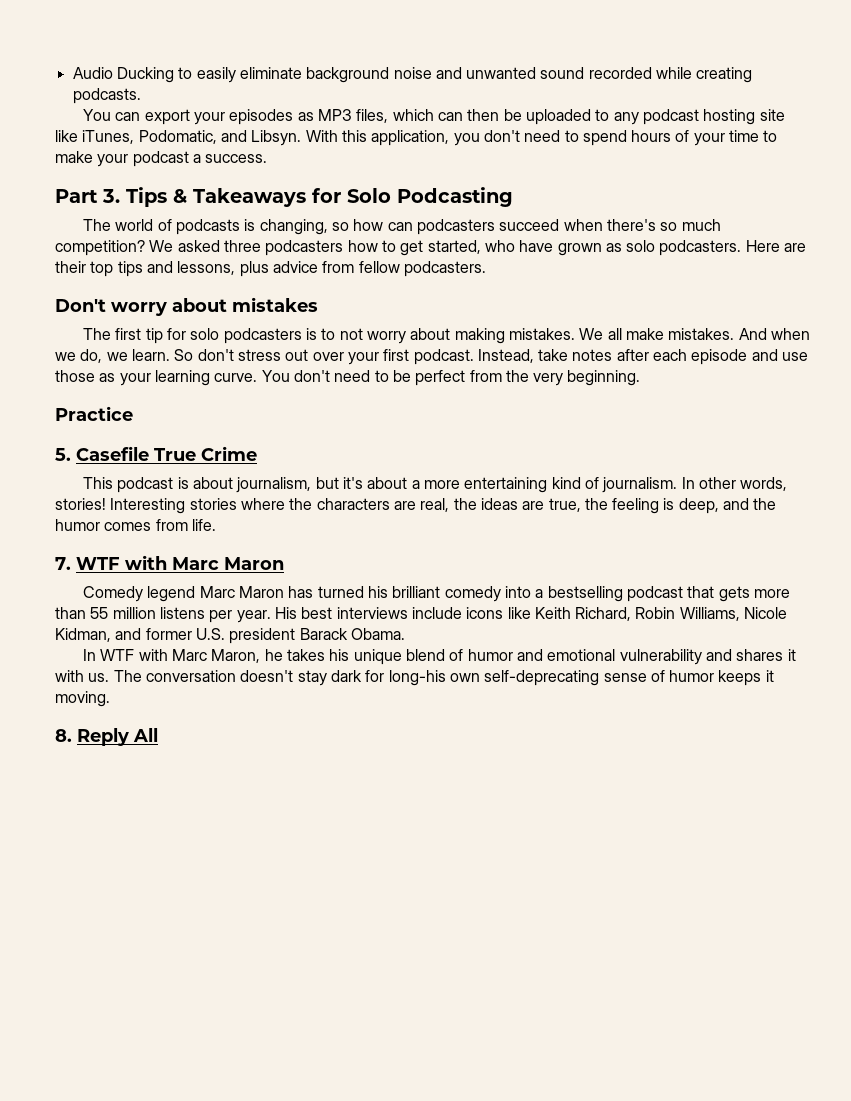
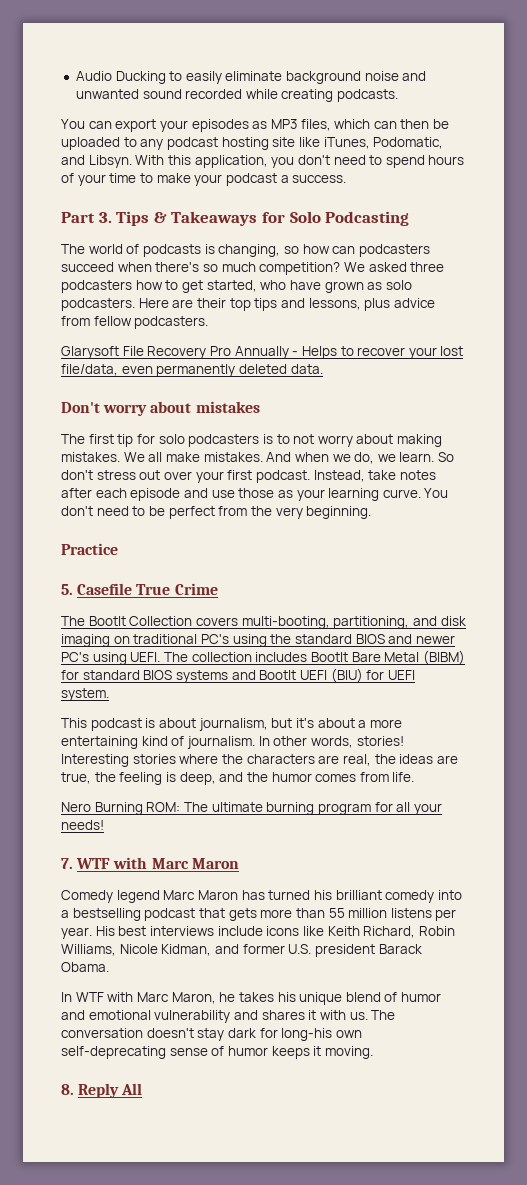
+ Glarysoft File Recovery Pro Annually - Helps to recover your lost file/data, even permanently deleted data.
+ The BootIt Collection covers multi-booting, partitioning, and disk imaging on traditional PC's using the standard BIOS and newer PC's using UEFI. The collection includes BootIt Bare Metal (BIBM) for standard BIOS systems and BootIt UEFI (BIU) for UEFI system.
+ Nero Burning ROM: The ultimate burning program for all your needs!

